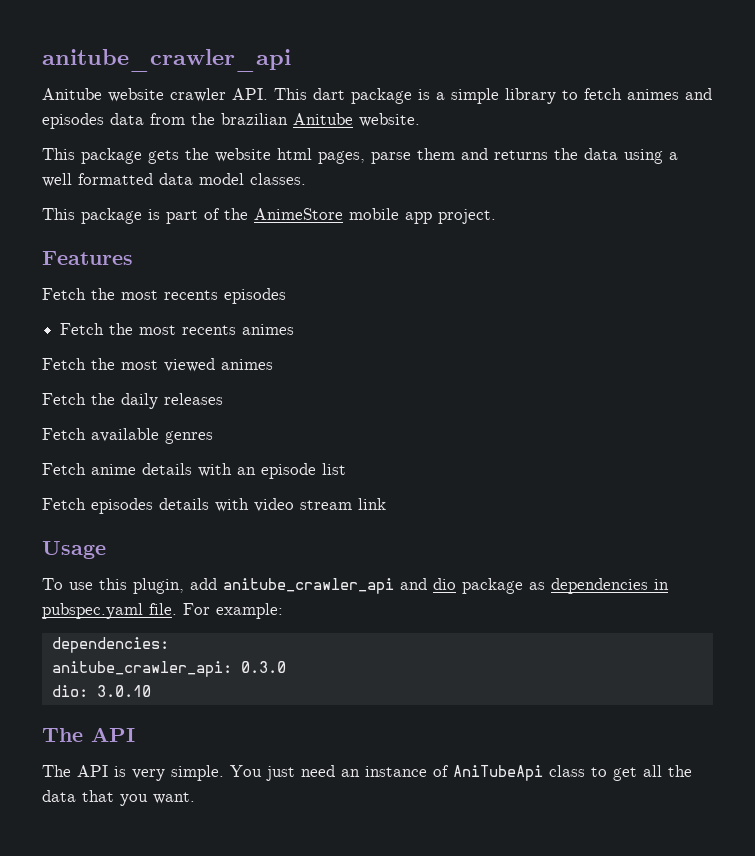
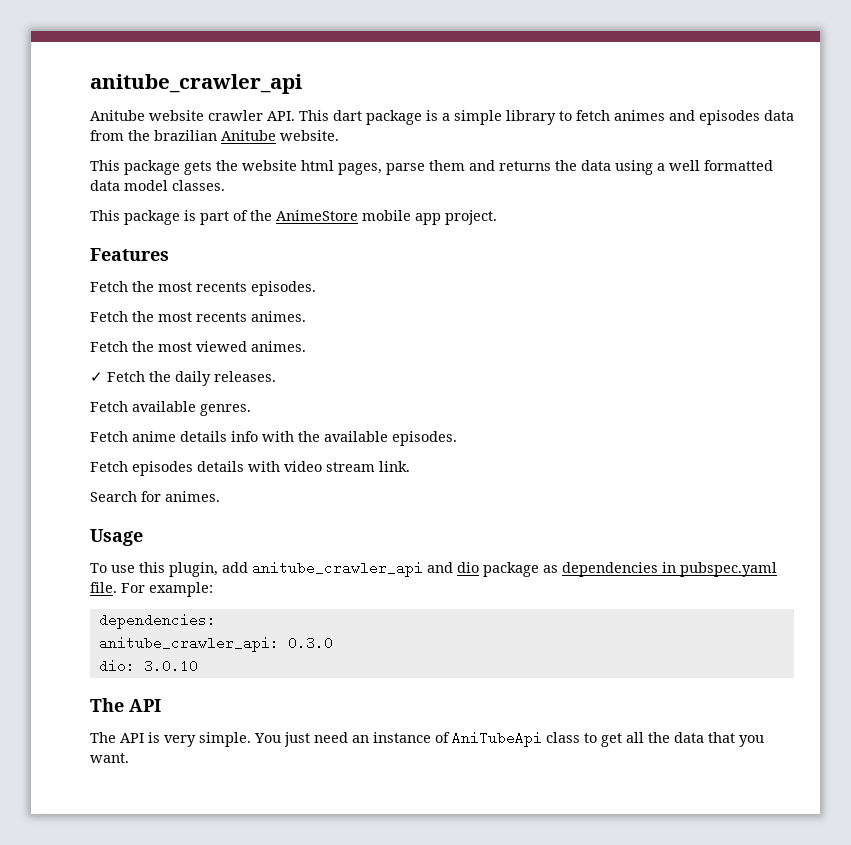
- Fetch the most recents episodes
- Fetch the most recents animes
+ Fetch the most recents episodes.
+ Fetch the most recents animes.
- Fetch the most viewed animes
- Fetch the daily releases
+ Fetch the most viewed animes.
+ ✓ Fetch the daily releases.
- Fetch available genres
+ Fetch available genres.
- Fetch anime details with an episode list
+ Fetch anime details info with the available episodes.
- Fetch episodes details with video stream link
+ Fetch episodes details with video stream link.
+ Search for animes.

